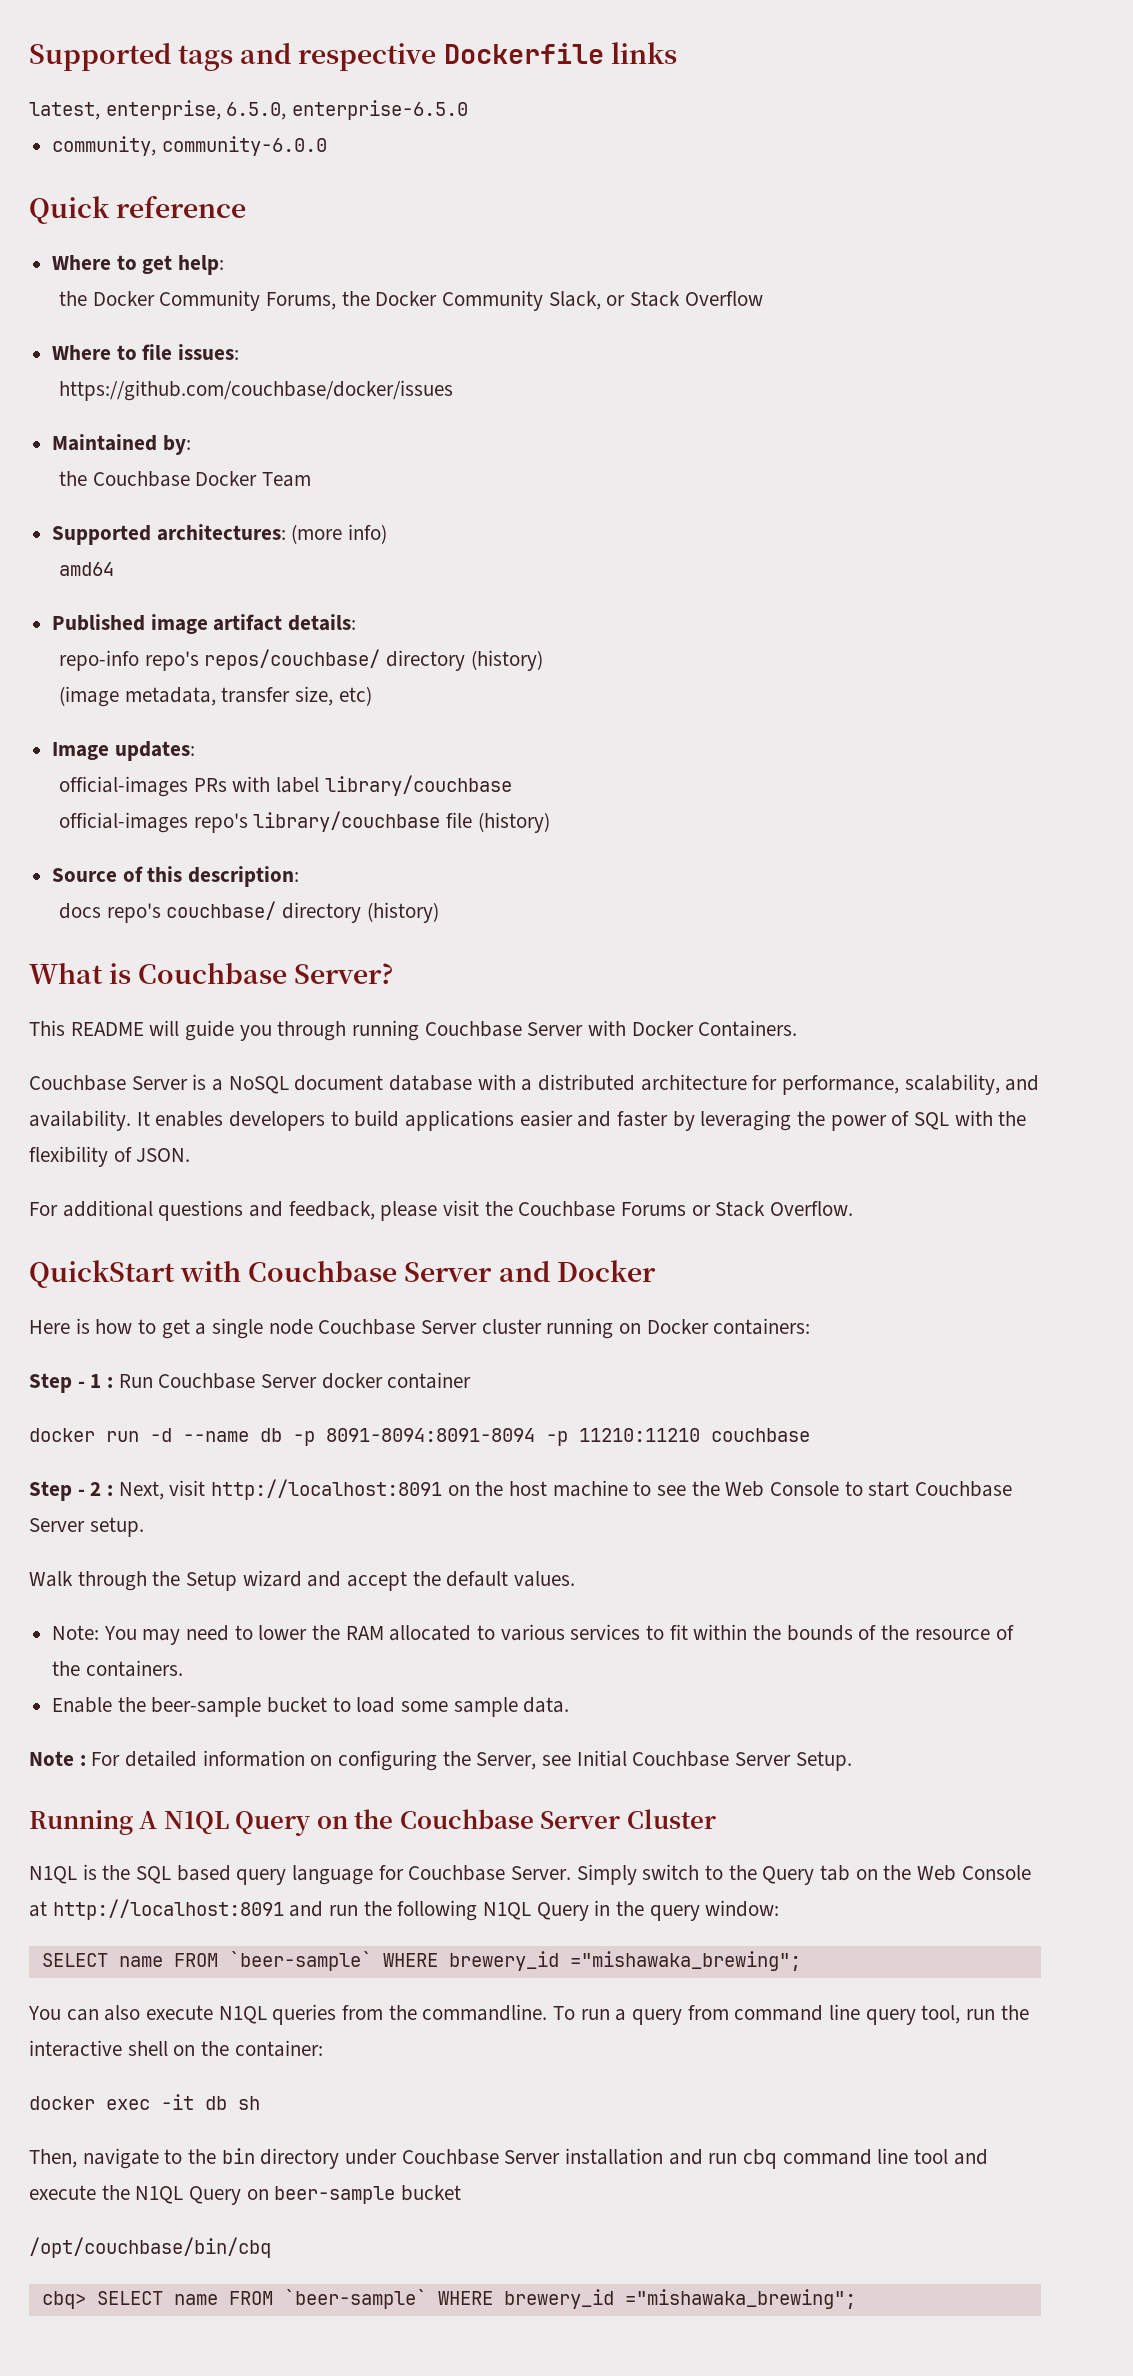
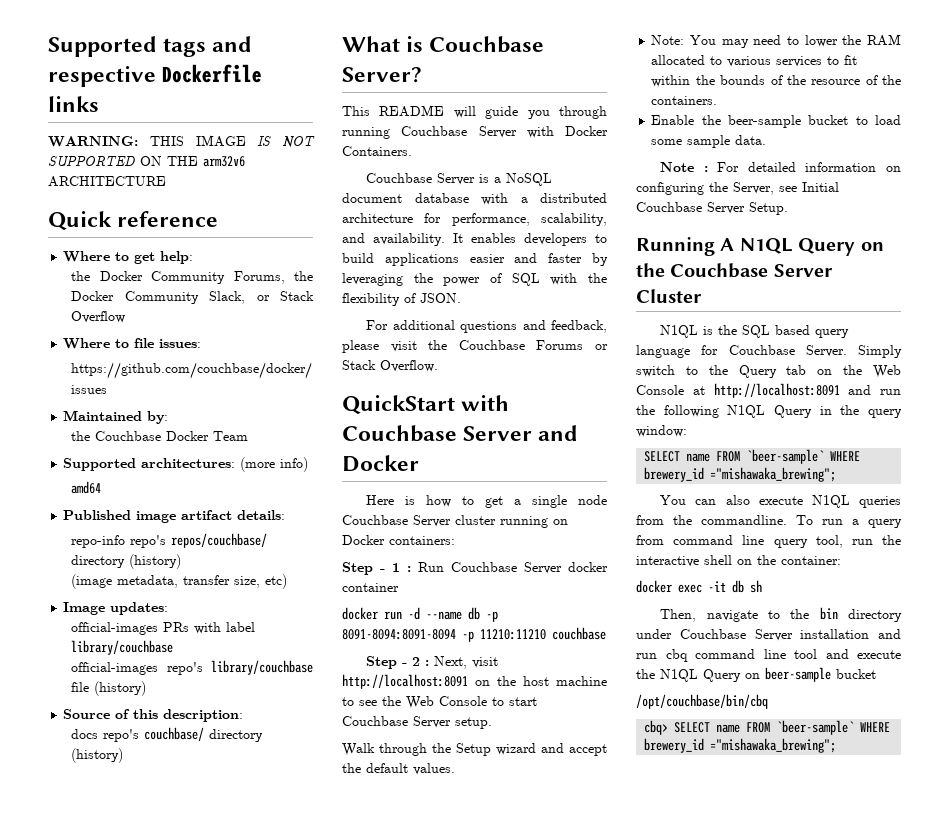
- latest, enterprise, 6.5.0, enterprise-6.5.0
- community, community-6.0.0
+ WARNING: THIS IMAGE IS NOT SUPPORTED ON THE arm32v6 ARCHITECTURE

